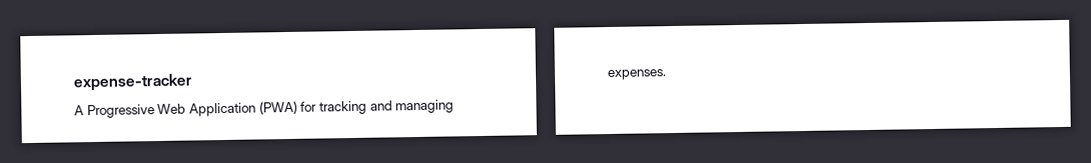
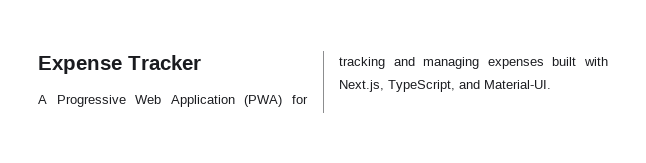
- expense-tracker
+ Expense Tracker
- A Progressive Web Application (PWA) for tracking and managing expenses.
+ A Progressive Web Application (PWA) for tracking and managing expenses built with Next.js, TypeScript, and Material-UI.

